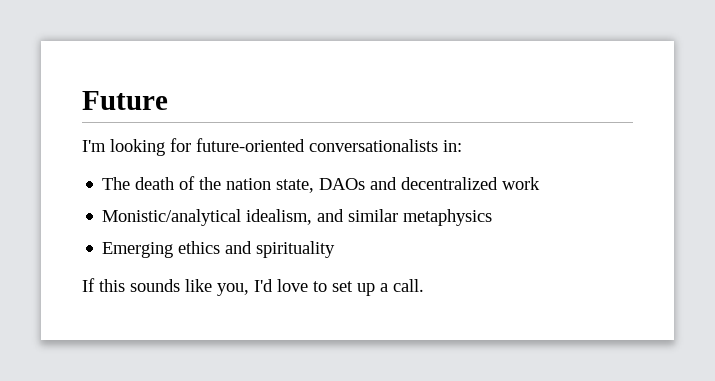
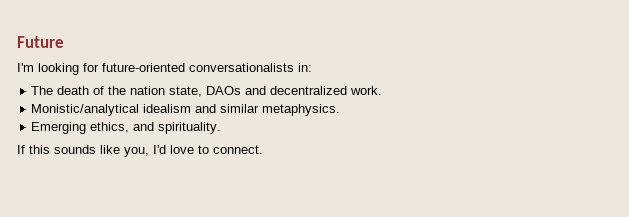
- The death of the nation state, DAOs and decentralized work
+ The death of the nation state, DAOs and decentralized work.
- Monistic/analytical idealism, and similar metaphysics
+ Monistic/analytical idealism and similar metaphysics.
- Emerging ethics and spirituality
+ Emerging ethics, and spirituality.
- If this sounds like you, I'd love to set up a call.
+ If this sounds like you, I'd love to connect.

